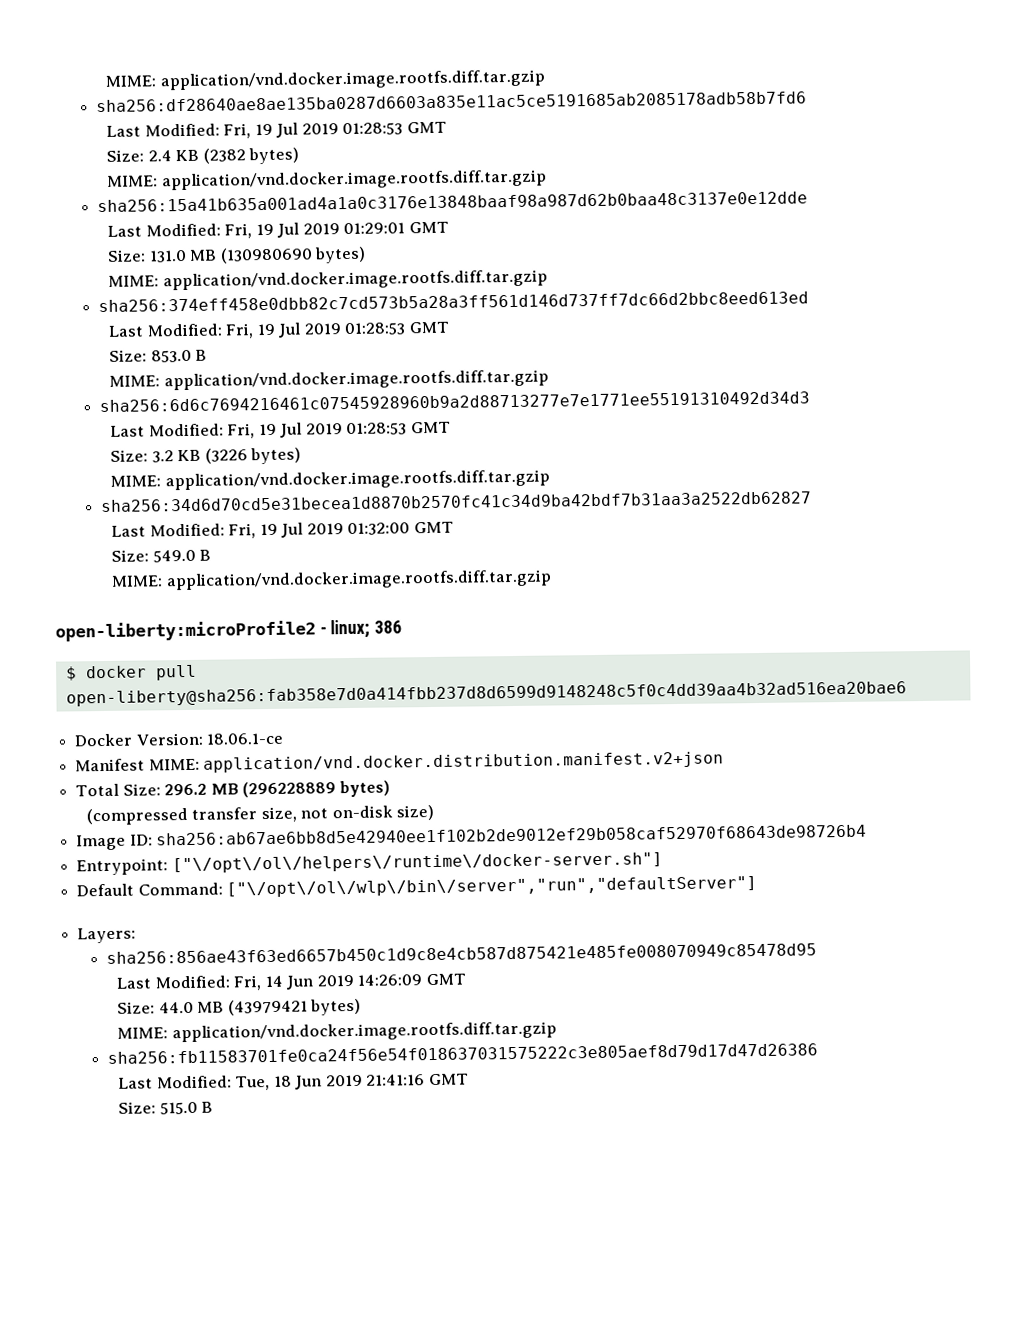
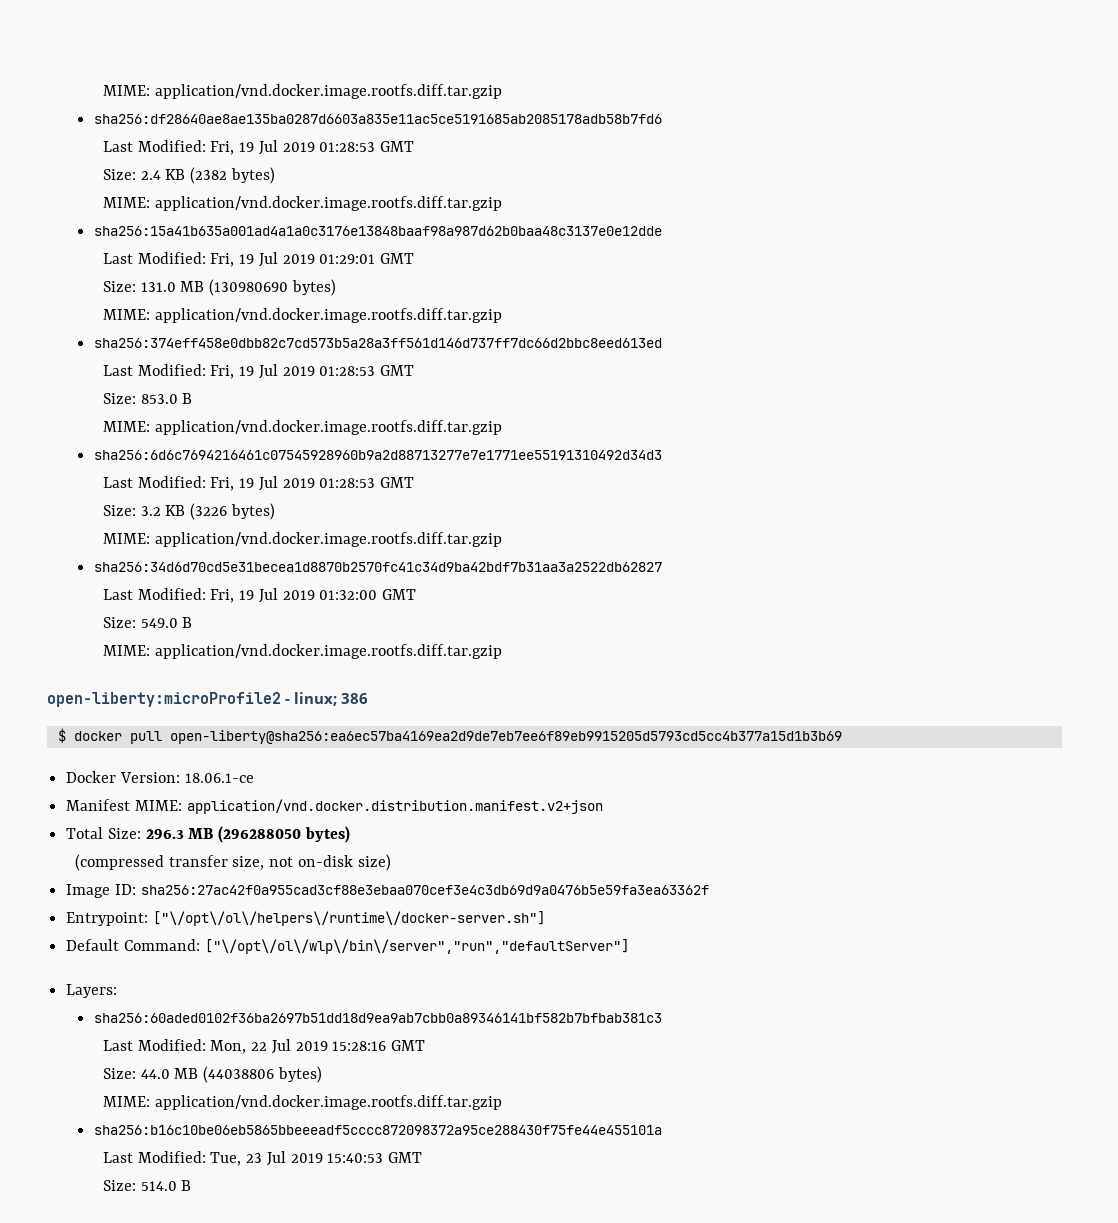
- $ docker pull open-liberty@sha256:fab358e7d0a414fbb237d8d6599d9148248c5f0c4dd39aa4b32ad516ea20bae6
+ $ docker pull open-liberty@sha256:ea6ec57ba4169ea2d9de7eb7ee6f89eb9915205d5793cd5cc4b377a15d1b3b69
- Total Size: 296.2 MB (296228889 bytes)
+ Total Size: 296.3 MB (296288050 bytes)
- Image ID: sha256:ab67ae6bb8d5e42940ee1f102b2de9012ef29b058caf52970f68643de98726b4
+ Image ID: sha256:27ac42f0a955cad3cf88e3ebaa070cef3e4c3db69d9a0476b5e59fa3ea63362f
- sha256:856ae43f63ed6657b450c1d9c8e4cb587d875421e485fe008070949c85478d95
- Last Modified: Fri, 14 Jun 2019 14:26:09 GMT
+ sha256:60aded0102f36ba2697b51dd18d9ea9ab7cbb0a89346141bf582b7bfbab381c3
+ Last Modified: Mon, 22 Jul 2019 15:28:16 GMT
- Size: 44.0 MB (43979421 bytes)
+ Size: 44.0 MB (44038806 bytes)
  MIME: application/vnd.docker.image.rootfs.diff.tar.gzip
- sha256:fb11583701fe0ca24f56e54f018637031575222c3e805aef8d79d17d47d26386
+ sha256:b16c10be06eb5865bbeeeadf5cccc872098372a95ce288430f75fe44e455101a
- Last Modified: Tue, 18 Jun 2019 21:41:16 GMT
- Size: 515.0 B
+ Last Modified: Tue, 23 Jul 2019 15:40:53 GMT
+ Size: 514.0 B

